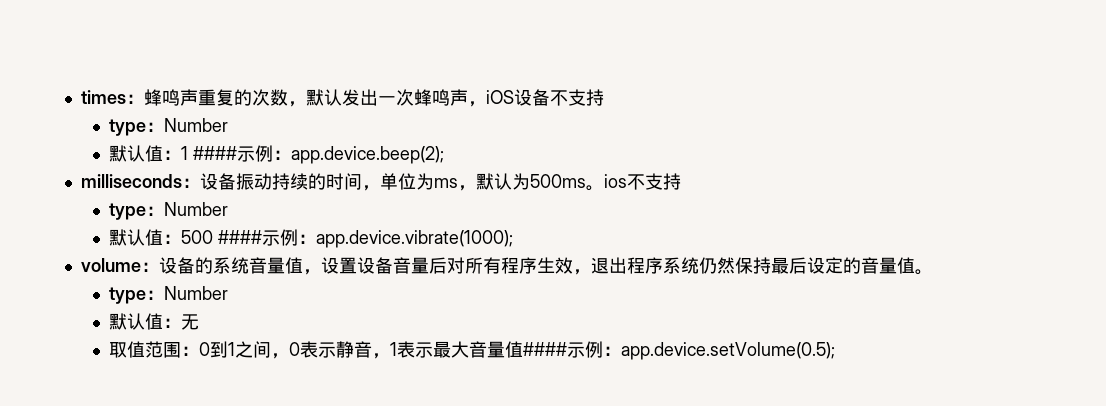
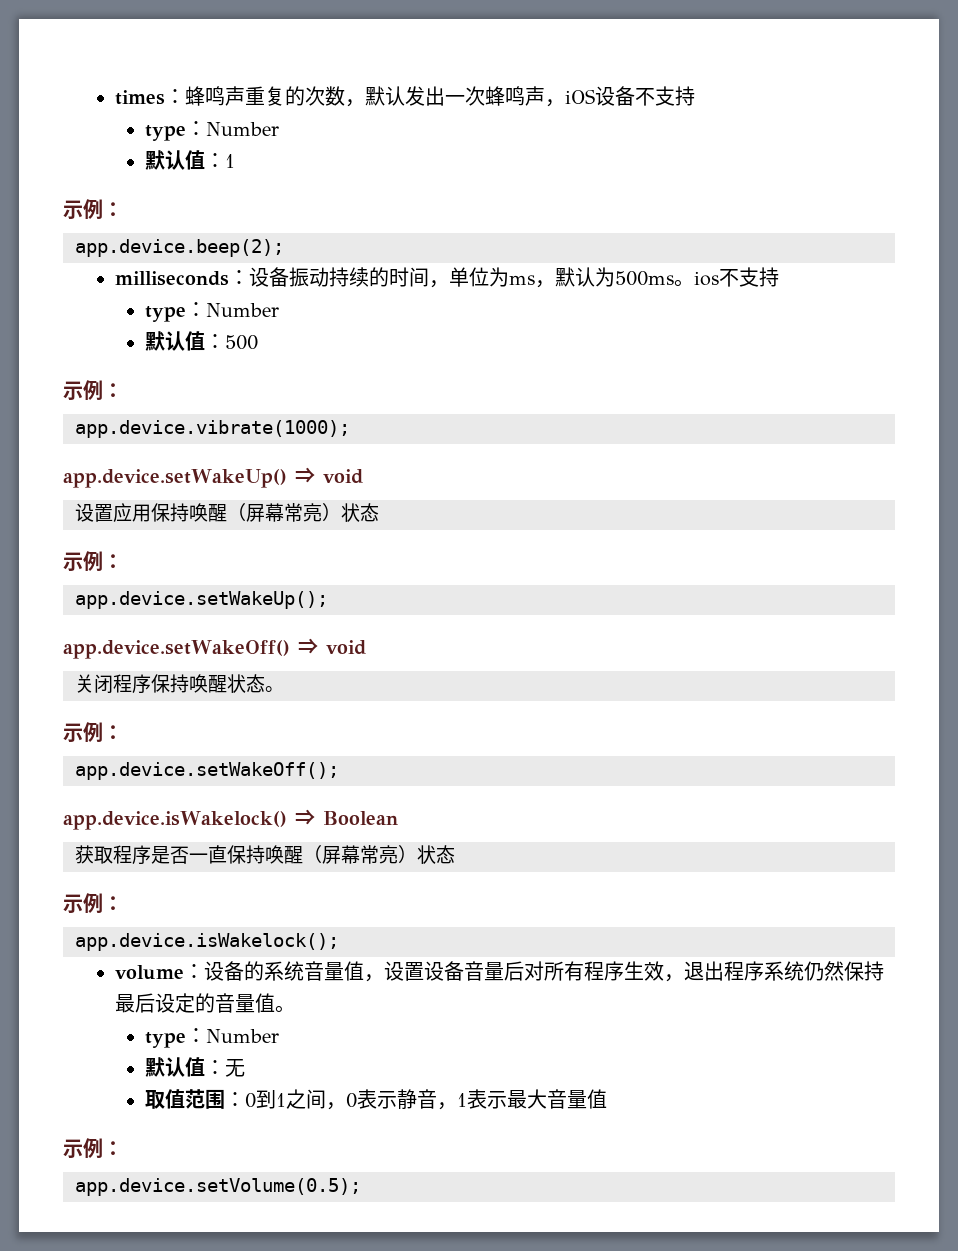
- 默认值：1 ####示例：app.device.beep(2);
+ 默认值：1
+ 示例：
+ app.device.beep(2);
- 默认值：500 ####示例：app.device.vibrate(1000);
+ 默认值：500
+ 示例：
+ app.device.vibrate(1000);
+ app.device.setWakeUp() ⇒ void
+ 设置应用保持唤醒（屏幕常亮）状态
+ 示例：
+ app.device.setWakeUp();
+ app.device.setWakeOff() ⇒ void
+ 关闭程序保持唤醒状态。
+ 示例：
+ app.device.setWakeOff();
+ app.device.isWakelock() ⇒ Boolean
+ 获取程序是否一直保持唤醒（屏幕常亮）状态
+ 示例：
+ app.device.isWakelock();
- 取值范围：0到1之间，0表示静音，1表示最大音量值####示例：app.device.setVolume(0.5);
+ 取值范围：0到1之间，0表示静音，1表示最大音量值
+ 示例：
+ app.device.setVolume(0.5);

